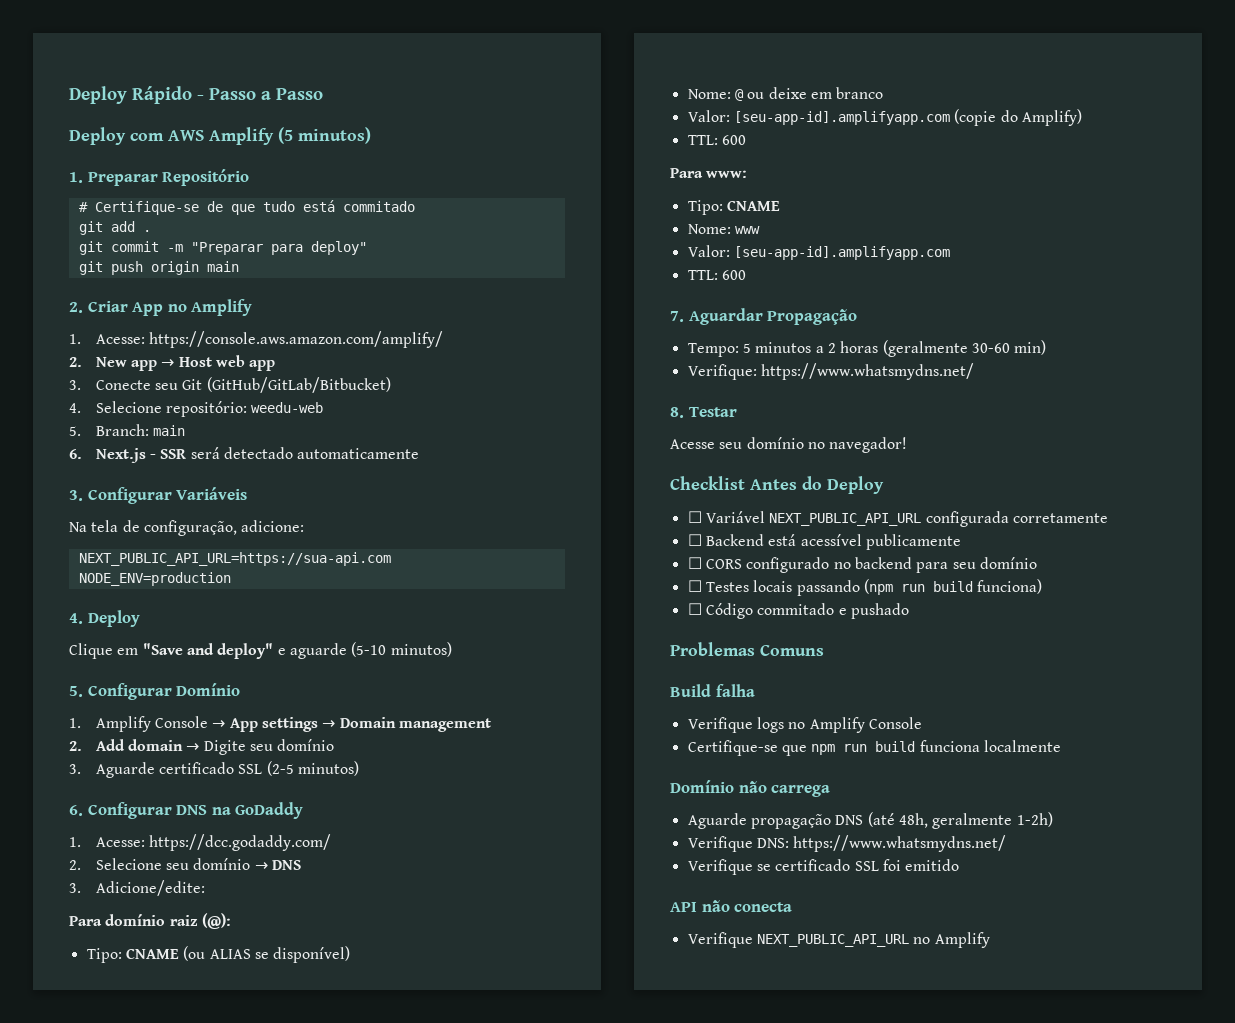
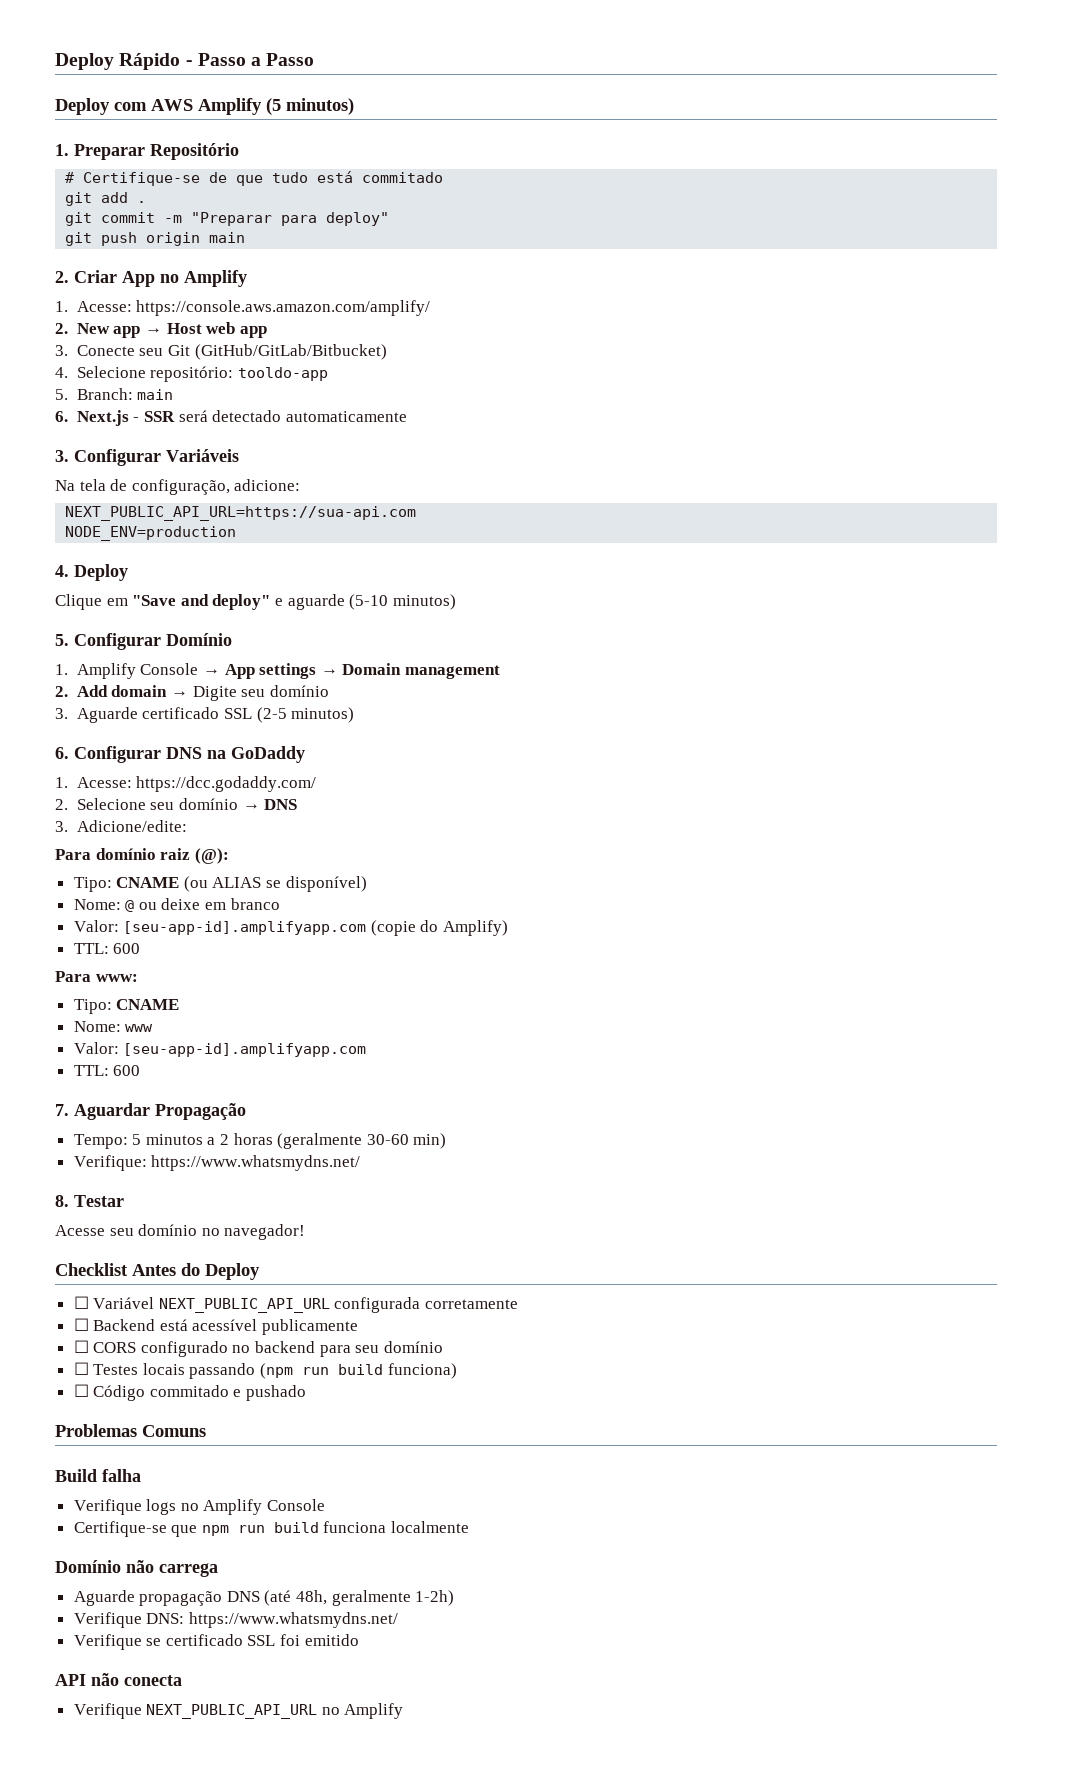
- 4. Selecione repositório: weedu-web
+ 4. Selecione repositório: tooldo-app

